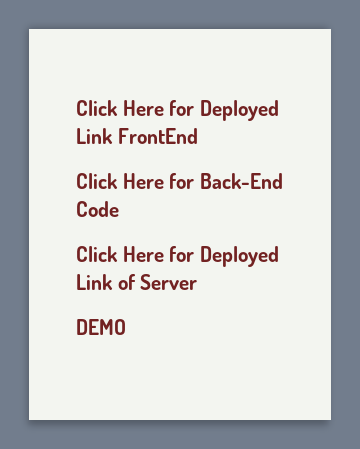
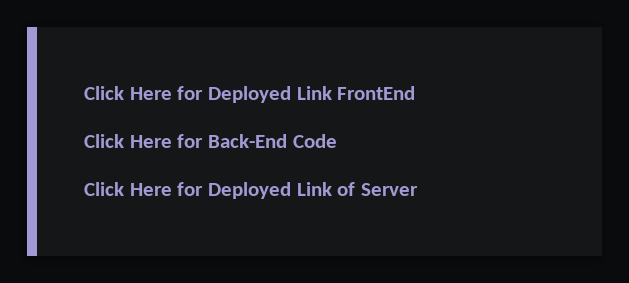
- DEMO

